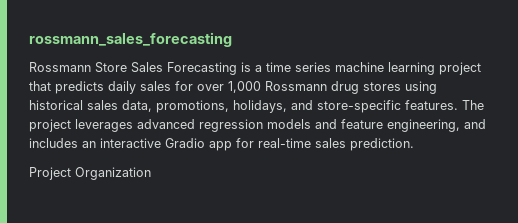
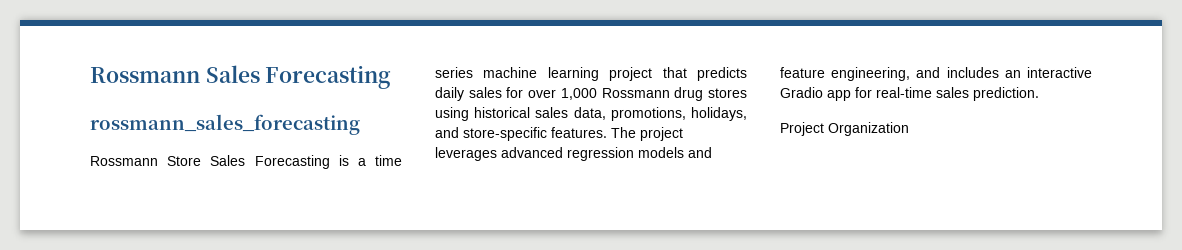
+ Rossmann Sales Forecasting

